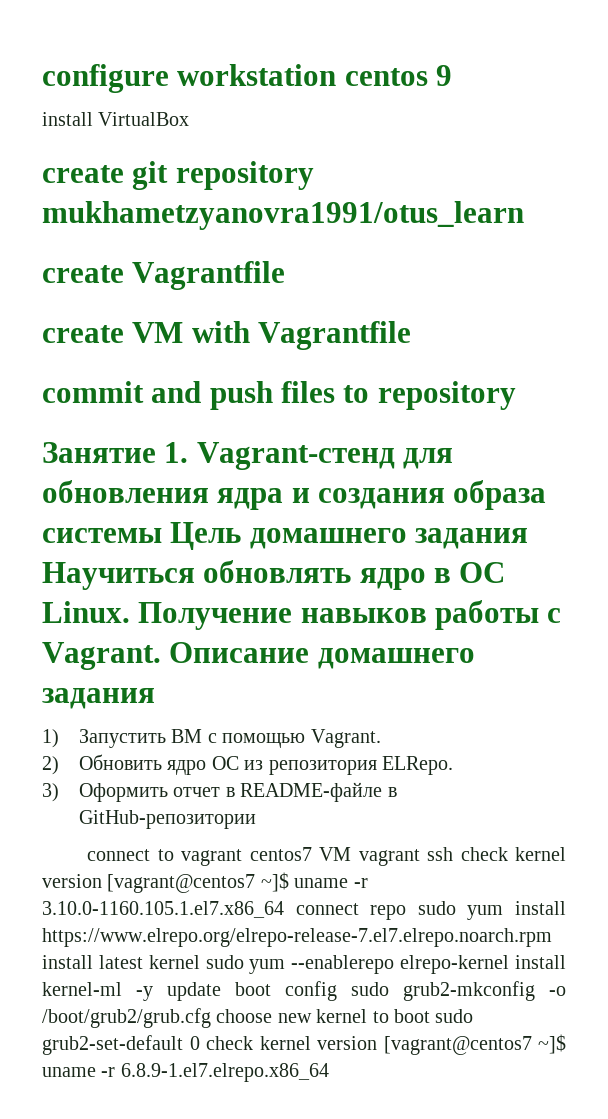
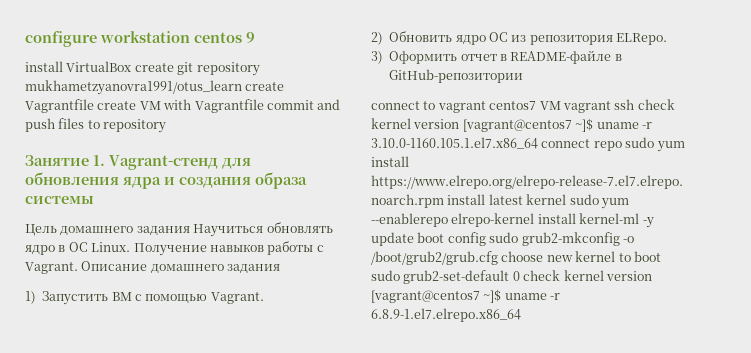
- install VirtualBox
- create git repository mukhametzyanovra1991/otus_learn
- create Vagrantfile
- create VM with Vagrantfile
- commit and push files to repository
+ install VirtualBox create git repository mukhametzyanovra1991/otus_learn create Vagrantfile create VM with Vagrantfile commit and push files to repository
- Занятие 1. Vagrant-стенд для обновления ядра и создания образа системы Цель домашнего задания Научиться обновлять ядро в ОС Linux.
+ Занятие 1. Vagrant-стенд для обновления ядра и создания образа системы
+ Цель домашнего задания Научиться обновлять ядро в ОС Linux.

